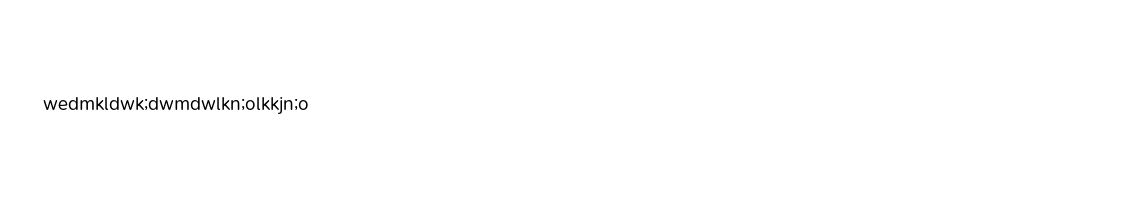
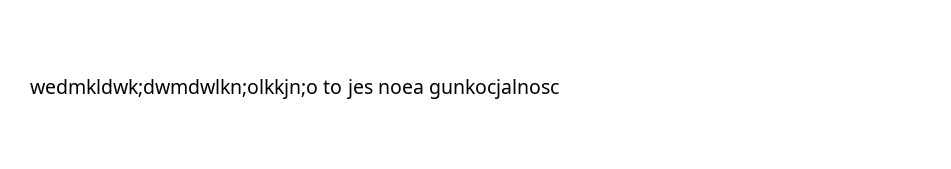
- wedmkldwk;dwmdwlkn;olkkjn;o
+ wedmkldwk;dwmdwlkn;olkkjn;o to jes noea gunkocjalnosc

